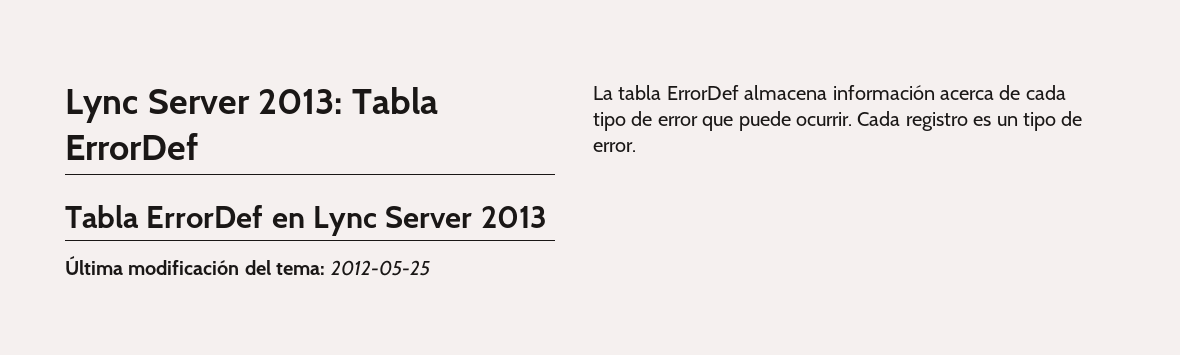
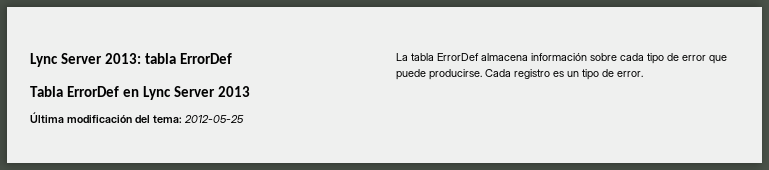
- Lync Server 2013: Tabla ErrorDef
+ Lync Server 2013: tabla ErrorDef
- La tabla ErrorDef almacena información acerca de cada tipo de error que puede ocurrir.
+ La tabla ErrorDef almacena información sobre cada tipo de error que puede producirse.

